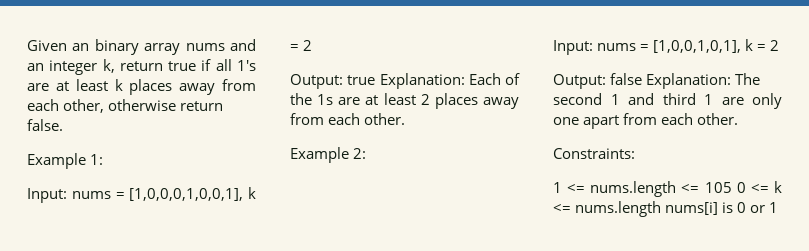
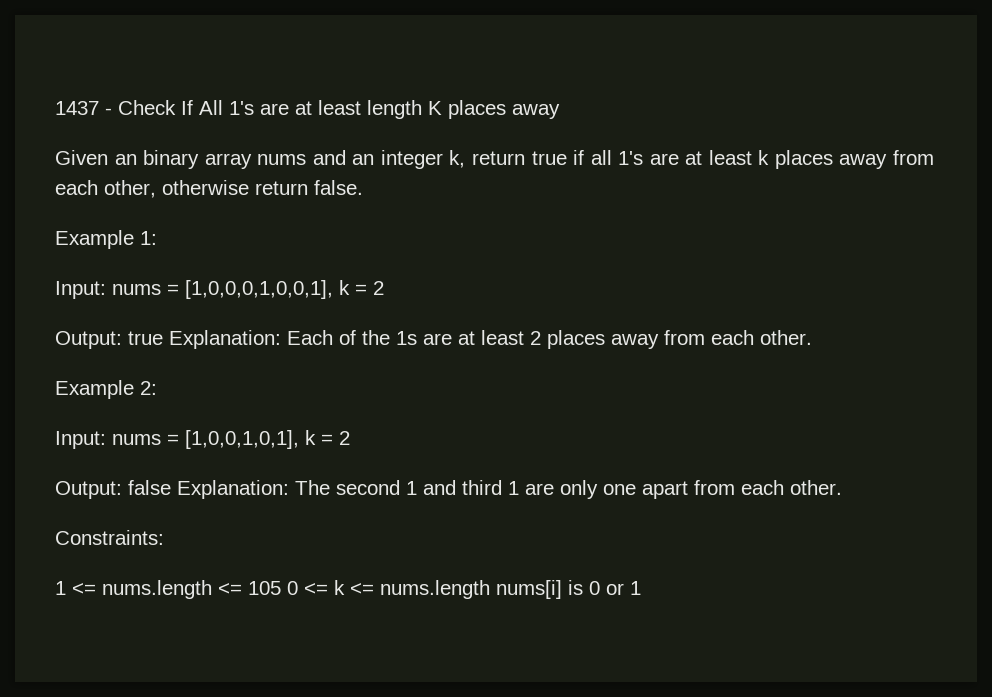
+ 1437 - Check If All 1's are at least length K places away

